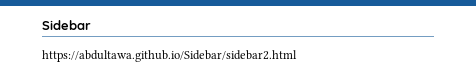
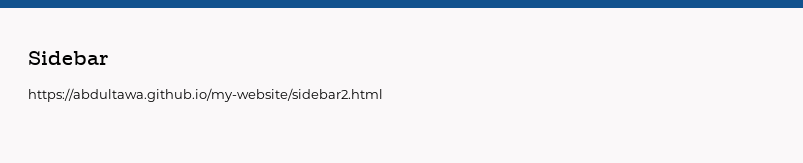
- https://abdultawa.github.io/Sidebar/sidebar2.html
+ https://abdultawa.github.io/my-website/sidebar2.html

